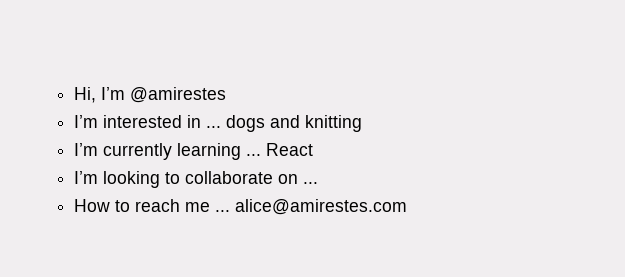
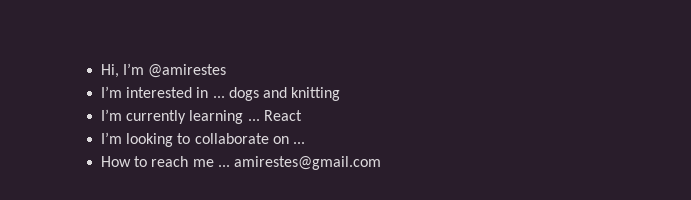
- How to reach me ... alice@amirestes.com
+ How to reach me ... amirestes@gmail.com

